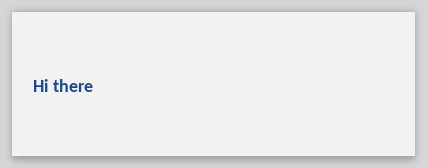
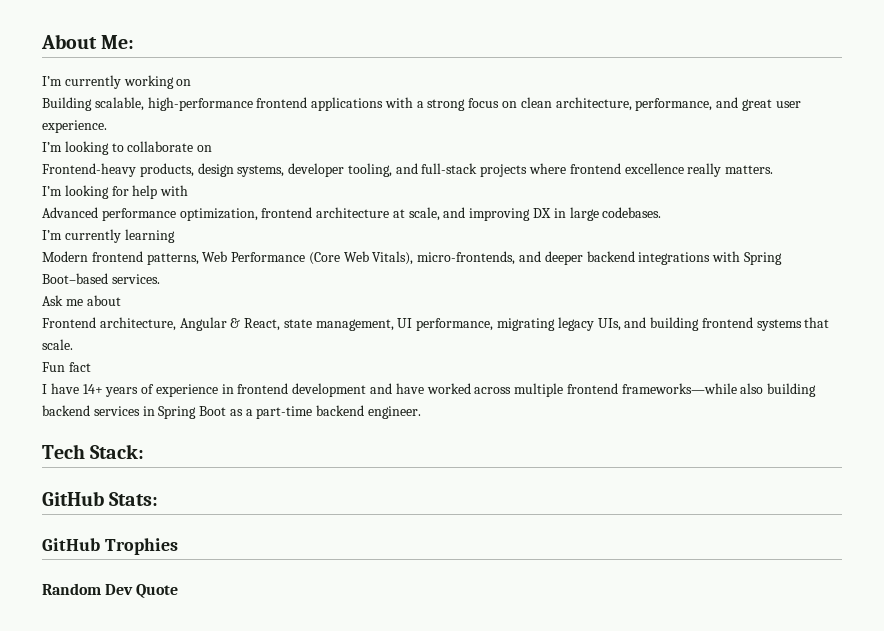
- Hi there
+ About Me:
+ I’m currently working on
+ Building scalable, high-performance frontend applications with a strong focus on clean architecture, performance, and great user experience.
+ I’m looking to collaborate on
+ Frontend-heavy products, design systems, developer tooling, and full-stack projects where frontend excellence really matters.
+ I’m looking for help with
+ Advanced performance optimization, frontend architecture at scale, and improving DX in large codebases.
+ I’m currently learning
+ Modern frontend patterns, Web Performance (Core Web Vitals), micro-frontends, and deeper backend integrations with Spring Boot–based services.
+ Ask me about
+ Frontend architecture, Angular & React, state management, UI performance, migrating legacy UIs, and building frontend systems that scale.
+ Fun fact
+ I have 14+ years of experience in frontend development and have worked across multiple frontend frameworks—while also building backend services in Spring Boot as a part-time backend engineer.
+ Tech Stack:
+ GitHub Stats:
+ GitHub Trophies
+ Random Dev Quote

